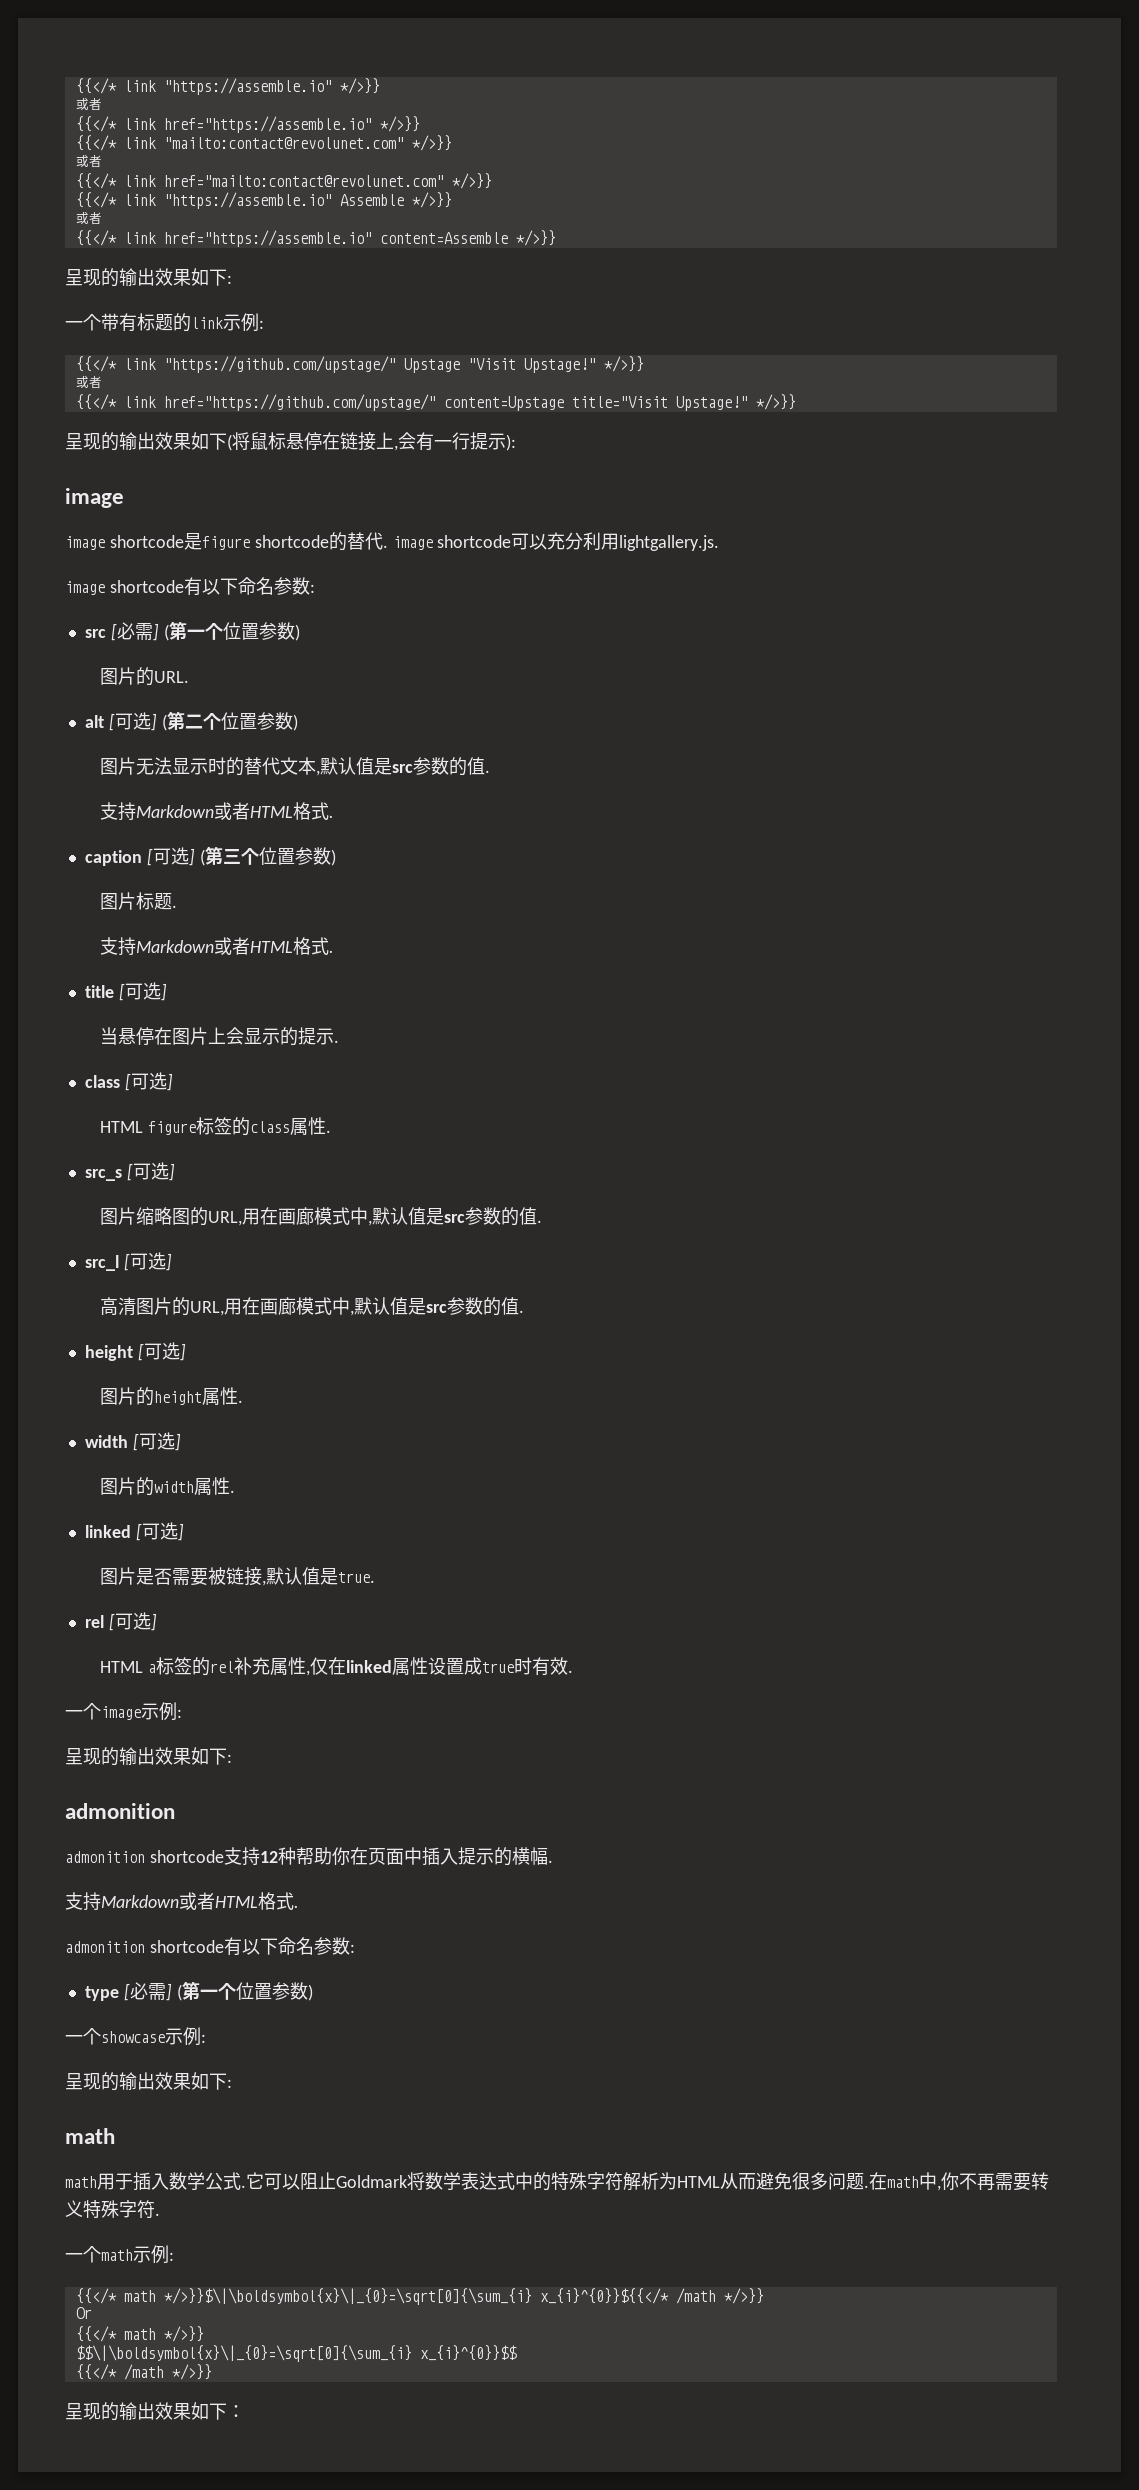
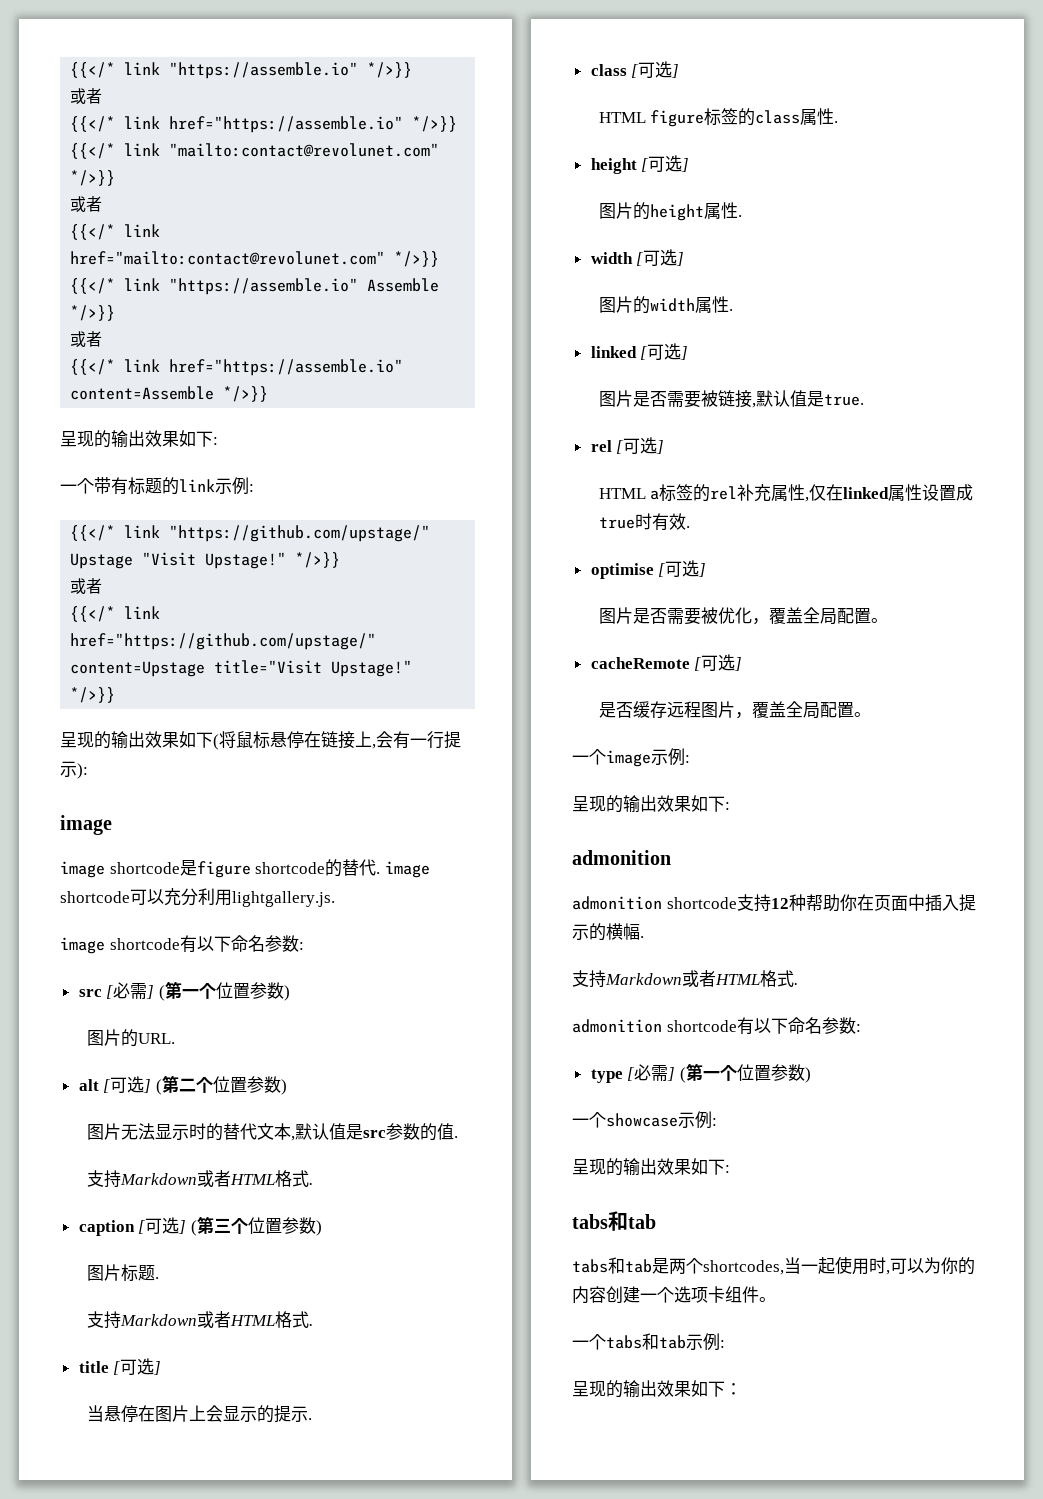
- src_s [可选]
- 图片缩略图的URL,用在画廊模式中,默认值是src参数的值.
- src_l [可选]
- 高清图片的URL,用在画廊模式中,默认值是src参数的值.
+ optimise [可选]
+ 图片是否需要被优化，覆盖全局配置。
+ cacheRemote [可选]
+ 是否缓存远程图片，覆盖全局配置。
  一个showcase示例:
  呈现的输出效果如下:
- math
- math用于插入数学公式.它可以阻止Goldmark将数学表达式中的特殊字符解析为HTML从而避免很多问题.在math中,你不再需要转义特殊字符.
- 一个math示例:
- {{</* math */>}}$\|\boldsymbol{x}\|_{0}=\sqrt[0]{\sum_{i} x_{i}^{0}}${{</* /math */>}}
- Or
- {{</* math */>}}
- $$\|\boldsymbol{x}\|_{0}=\sqrt[0]{\sum_{i} x_{i}^{0}}$$
- {{</* /math */>}}
+ tabs和tab
+ tabs和tab是两个shortcodes,当一起使用时,可以为你的内容创建一个选项卡组件。
+ 一个tabs和tab示例:

